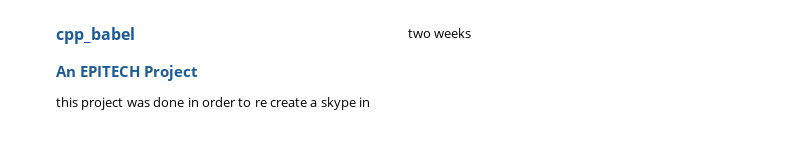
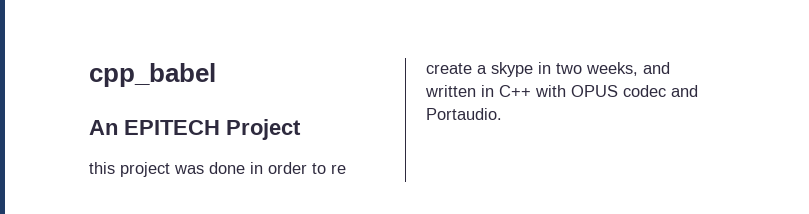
- this project was done in order to re create a skype in two weeks
+ this project was done in order to re create a skype in two weeks, and written in C++ with OPUS codec and Portaudio.

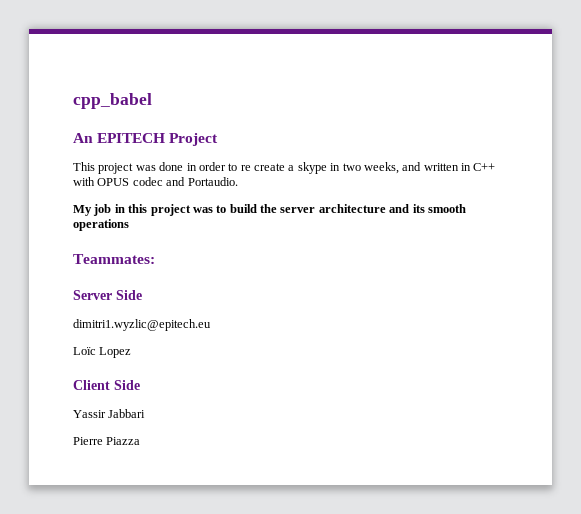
- this project was done in order to re create a skype in two weeks, and written in C++ with OPUS codec and Portaudio.
+ This project was done in order to re create a skype in two weeks, and written in C++ with OPUS codec and Portaudio.
+ My job in this project was to build the server architecture and its smooth operations
+ Teammates:
+ Server Side
+ dimitri1.wyzlic@epitech.eu
+ Loïc Lopez
+ Client Side
+ Yassir Jabbari
+ Pierre Piazza

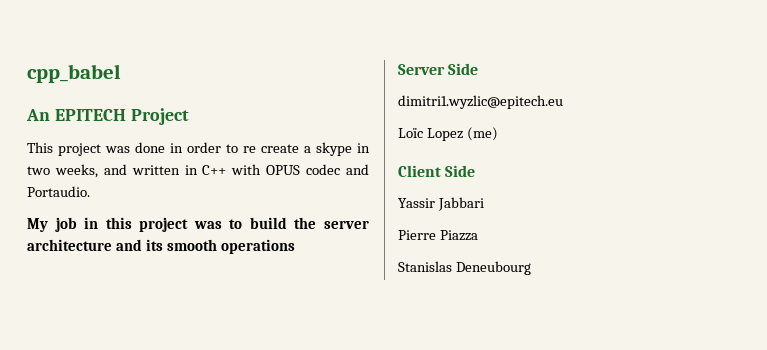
- Teammates:
- Loïc Lopez
+ Loïc Lopez (me)
+ Stanislas Deneubourg

